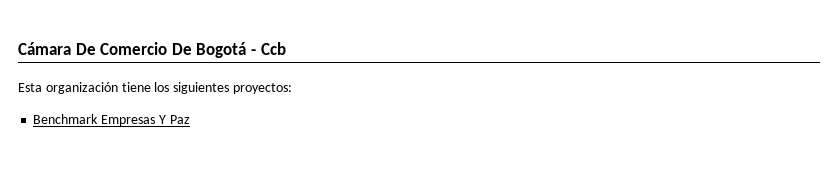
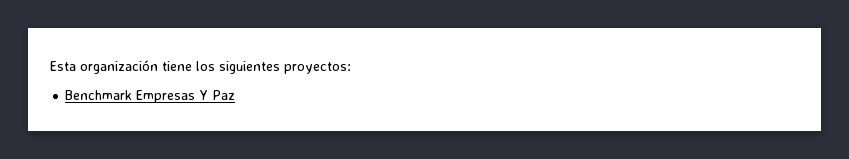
- Cámara De Comercio De Bogotá - Ccb

